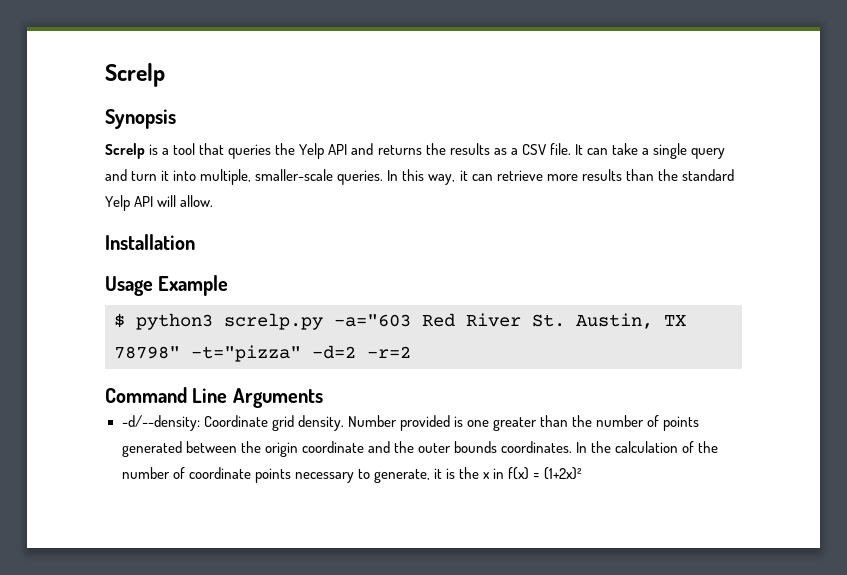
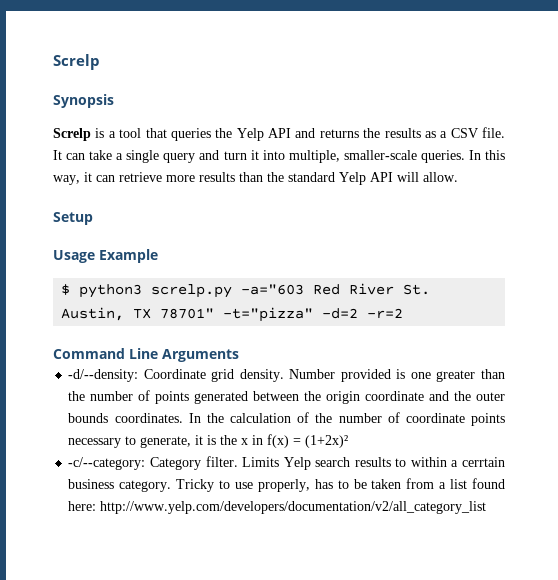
- Installation
+ Setup
- $ python3 screlp.py -a="603 Red River St. Austin, TX 78798" -t="pizza" -d=2 -r=2
+ $ python3 screlp.py -a="603 Red River St. Austin, TX 78701" -t="pizza" -d=2 -r=2
+ -c/--category: Category filter. Limits Yelp search results to within a cerrtain business category. Tricky to use properly, has to be taken from a list found here: http://www.yelp.com/developers/documentation/v2/all_category_list

